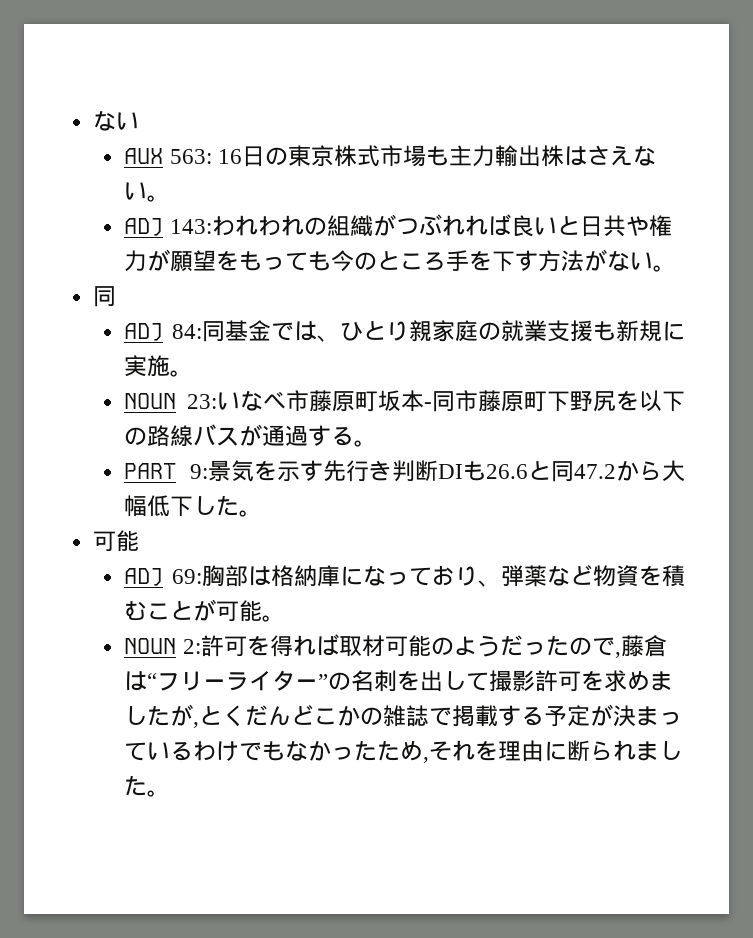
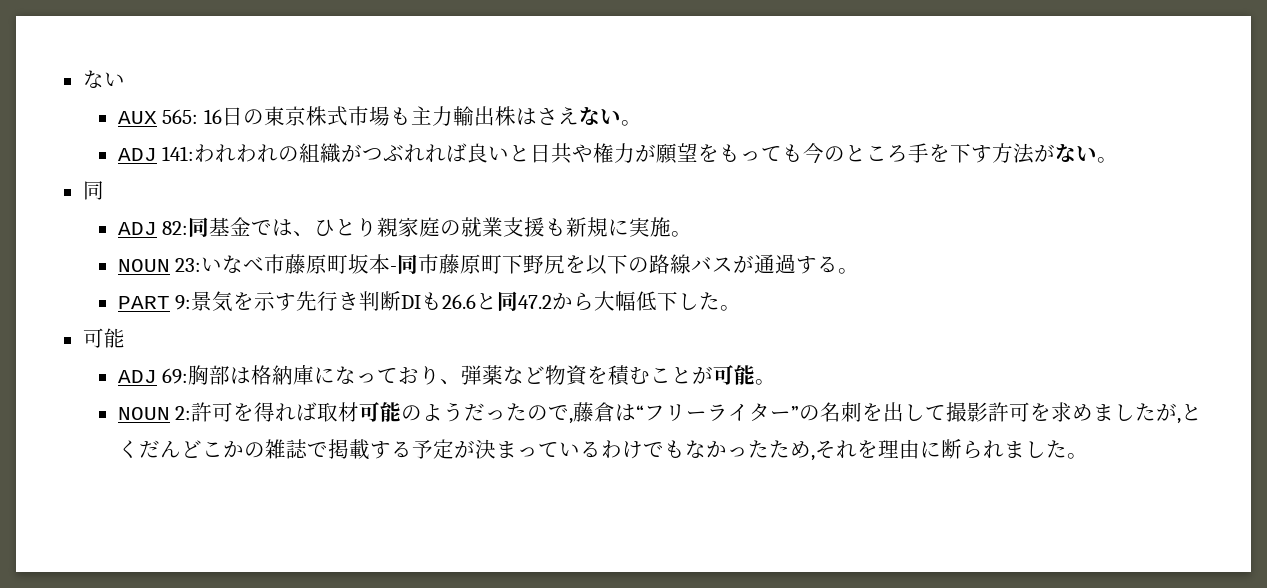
- AUX 563: 16日の東京株式市場も主力輸出株はさえない。
+ AUX 565: 16日の東京株式市場も主力輸出株はさえない。
- ADJ 143:われわれの組織がつぶれれば良いと日共や権力が願望をもっても今のところ手を下す方法がない。
+ ADJ 141:われわれの組織がつぶれれば良いと日共や権力が願望をもっても今のところ手を下す方法がない。
- ADJ 84:同基金では、ひとり親家庭の就業支援も新規に実施。
+ ADJ 82:同基金では、ひとり親家庭の就業支援も新規に実施。

